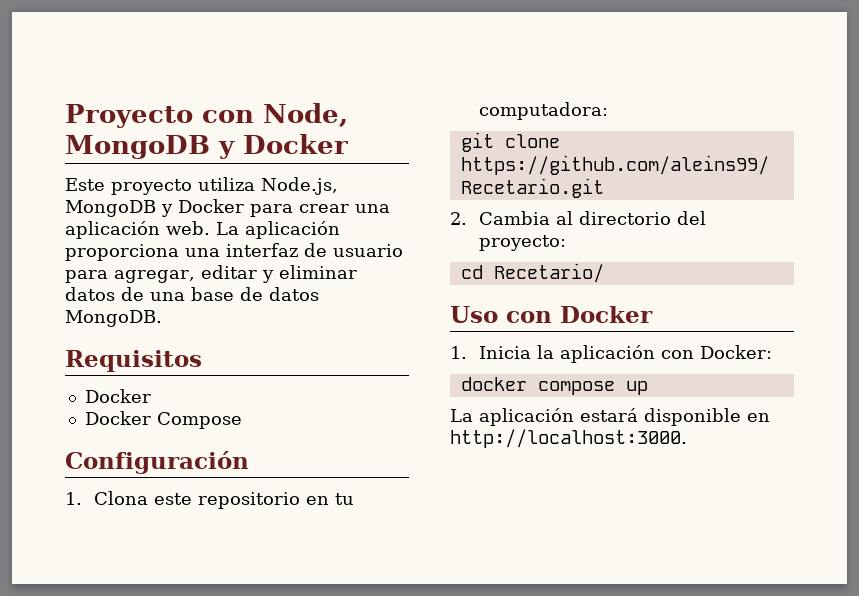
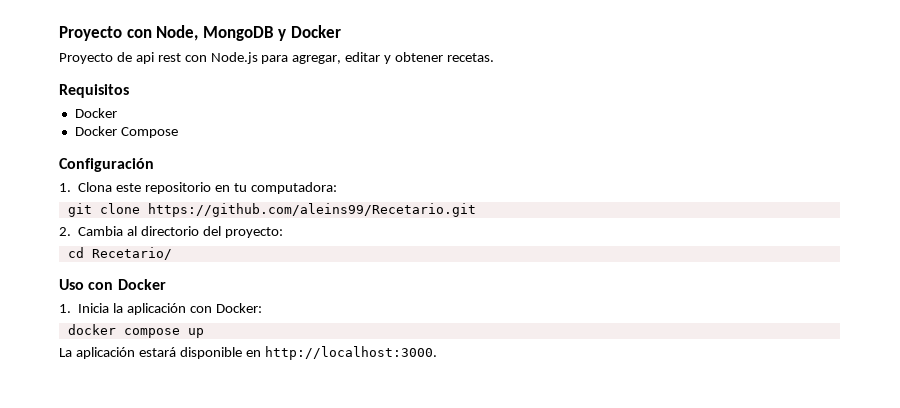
- Este proyecto utiliza Node.js, MongoDB y Docker para crear una aplicación web. La aplicación proporciona una interfaz de usuario para agregar, editar y eliminar datos de una base de datos MongoDB.
+ Proyecto de api rest con Node.js para agregar, editar y obtener recetas.

